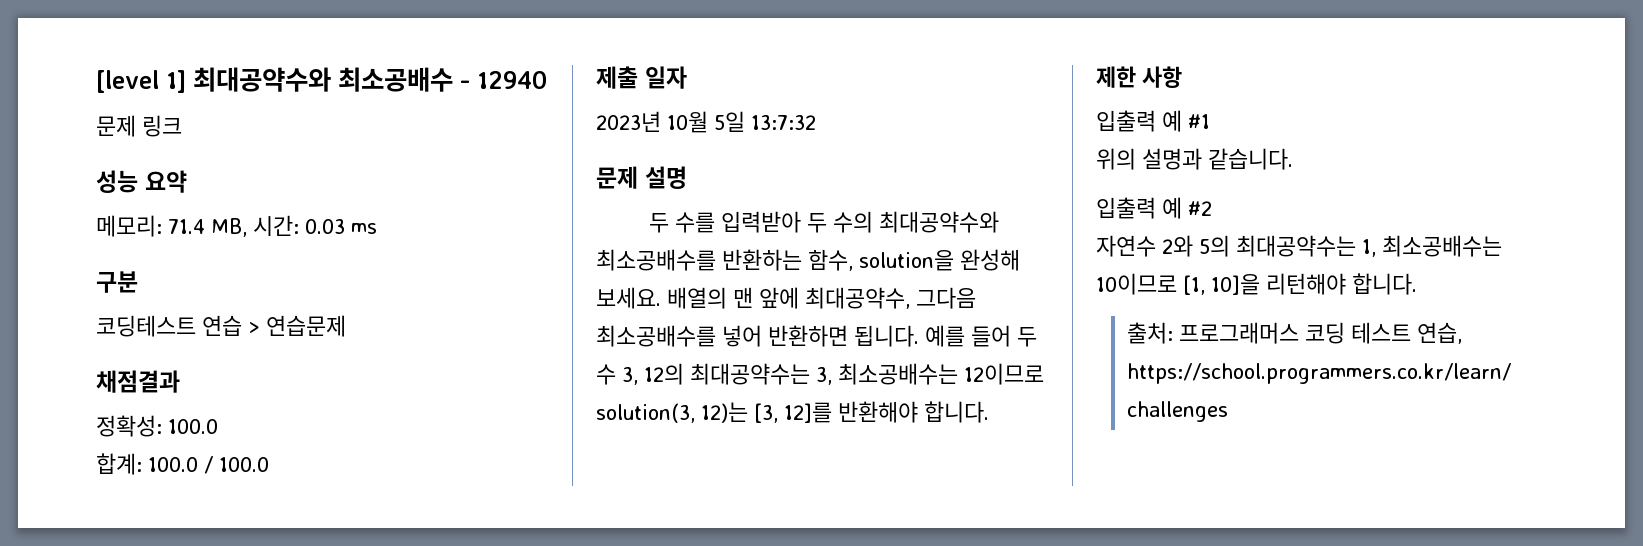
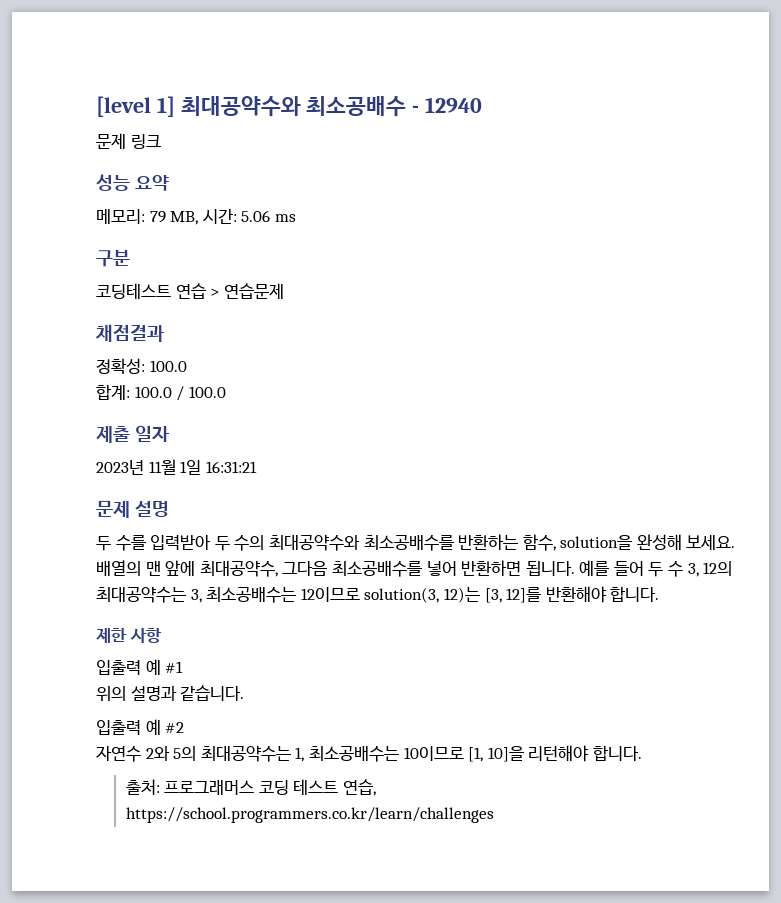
- 메모리: 71.4 MB, 시간: 0.03 ms
+ 메모리: 79 MB, 시간: 5.06 ms
- 2023년 10월 5일 13:7:32
+ 2023년 11월 1일 16:31:21

